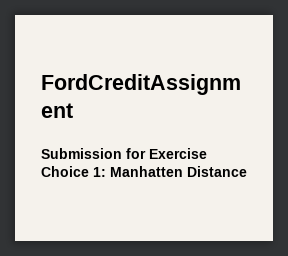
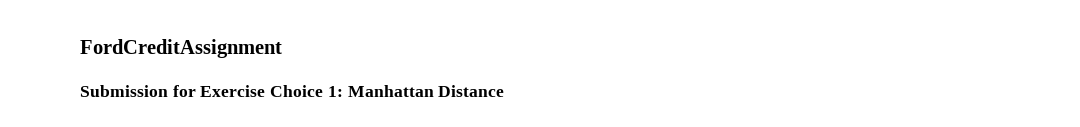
- Submission for Exercise Choice 1: Manhatten Distance
+ Submission for Exercise Choice 1: Manhattan Distance

